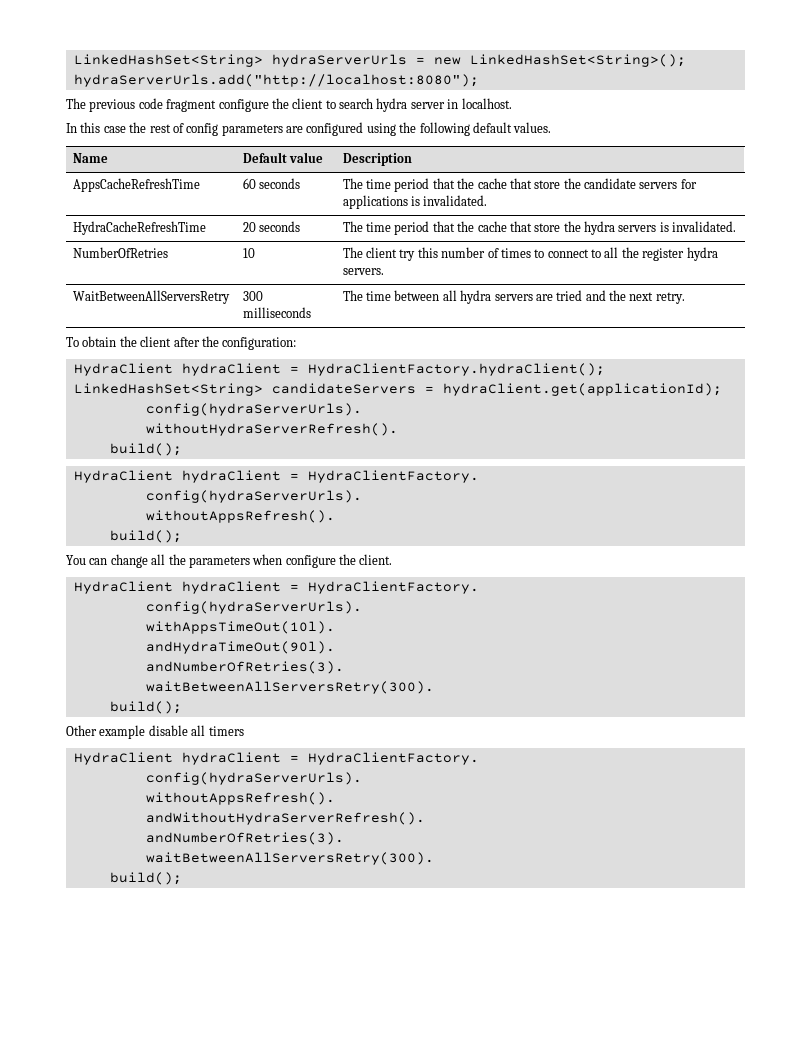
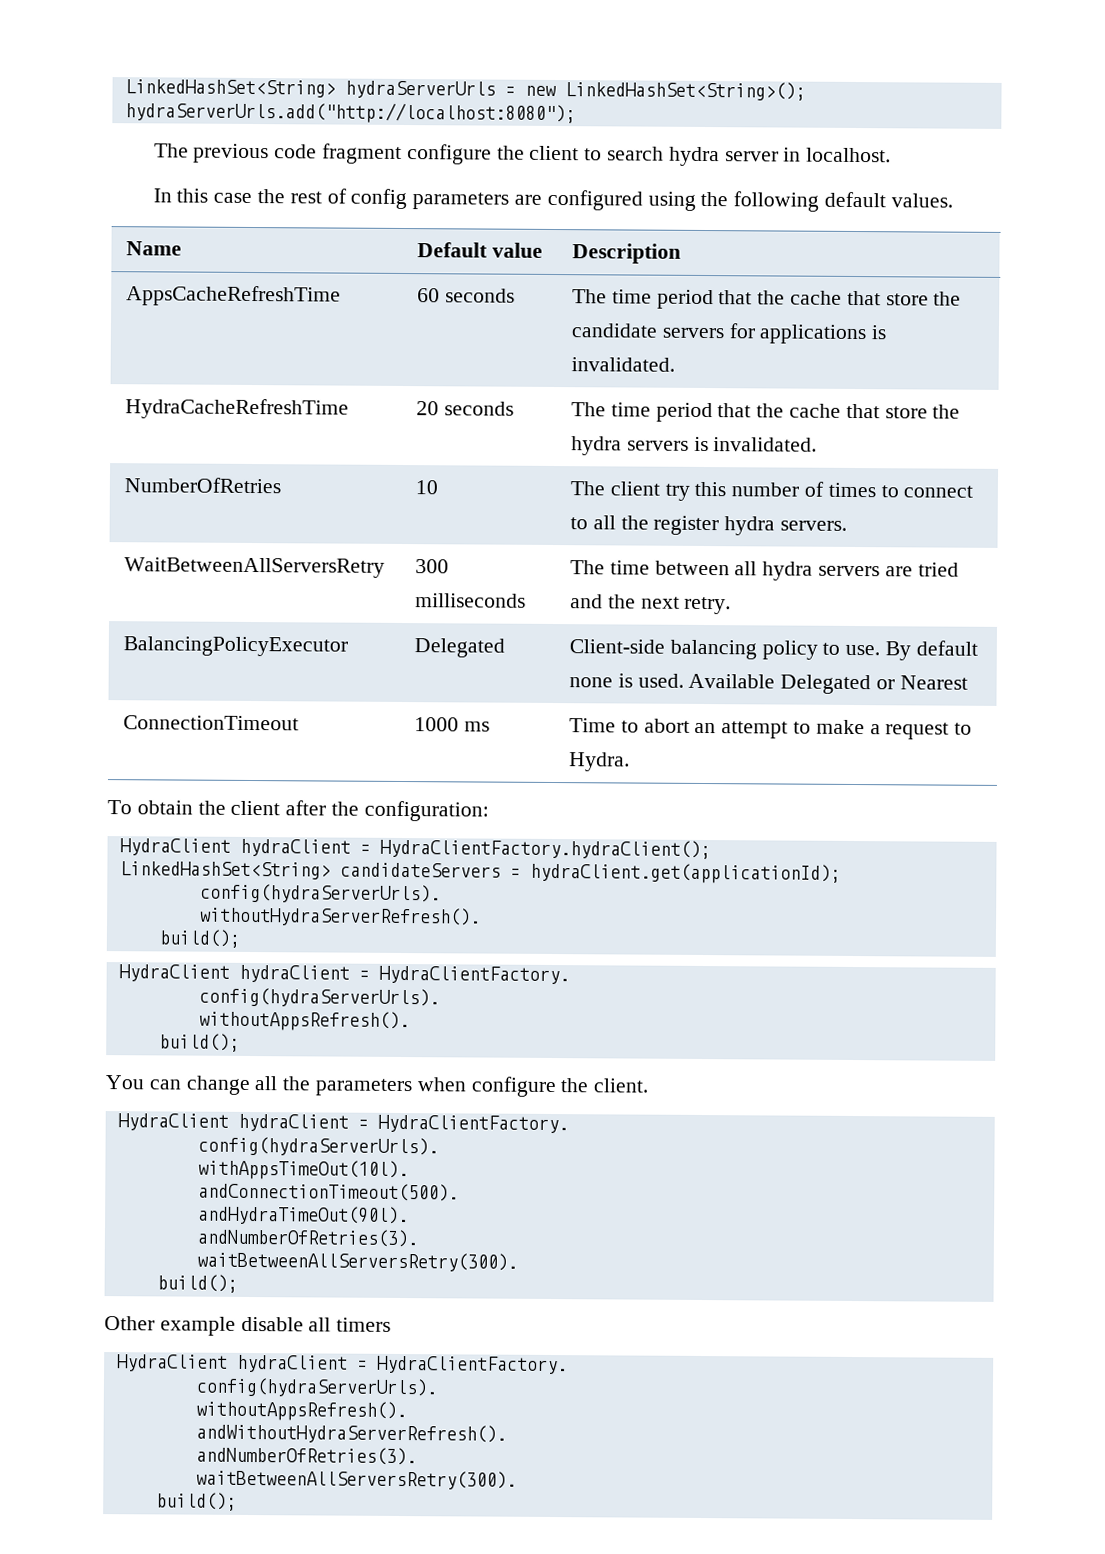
+ BalancingPolicyExecutor | Delegated | Client-side balancing policy to use. By default none is used. Available Delegated or Nearest
+ ConnectionTimeout | 1000 ms | Time to abort an attempt to make a request to Hydra.
+ andConnectionTimeout(500).

